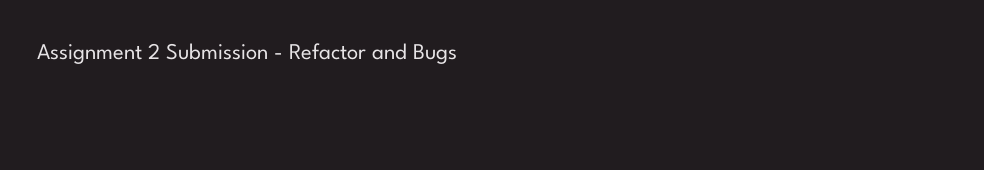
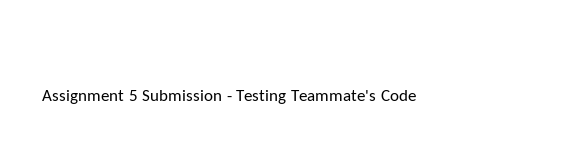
- Assignment 2 Submission - Refactor and Bugs
+ Assignment 5 Submission - Testing Teammate's Code

